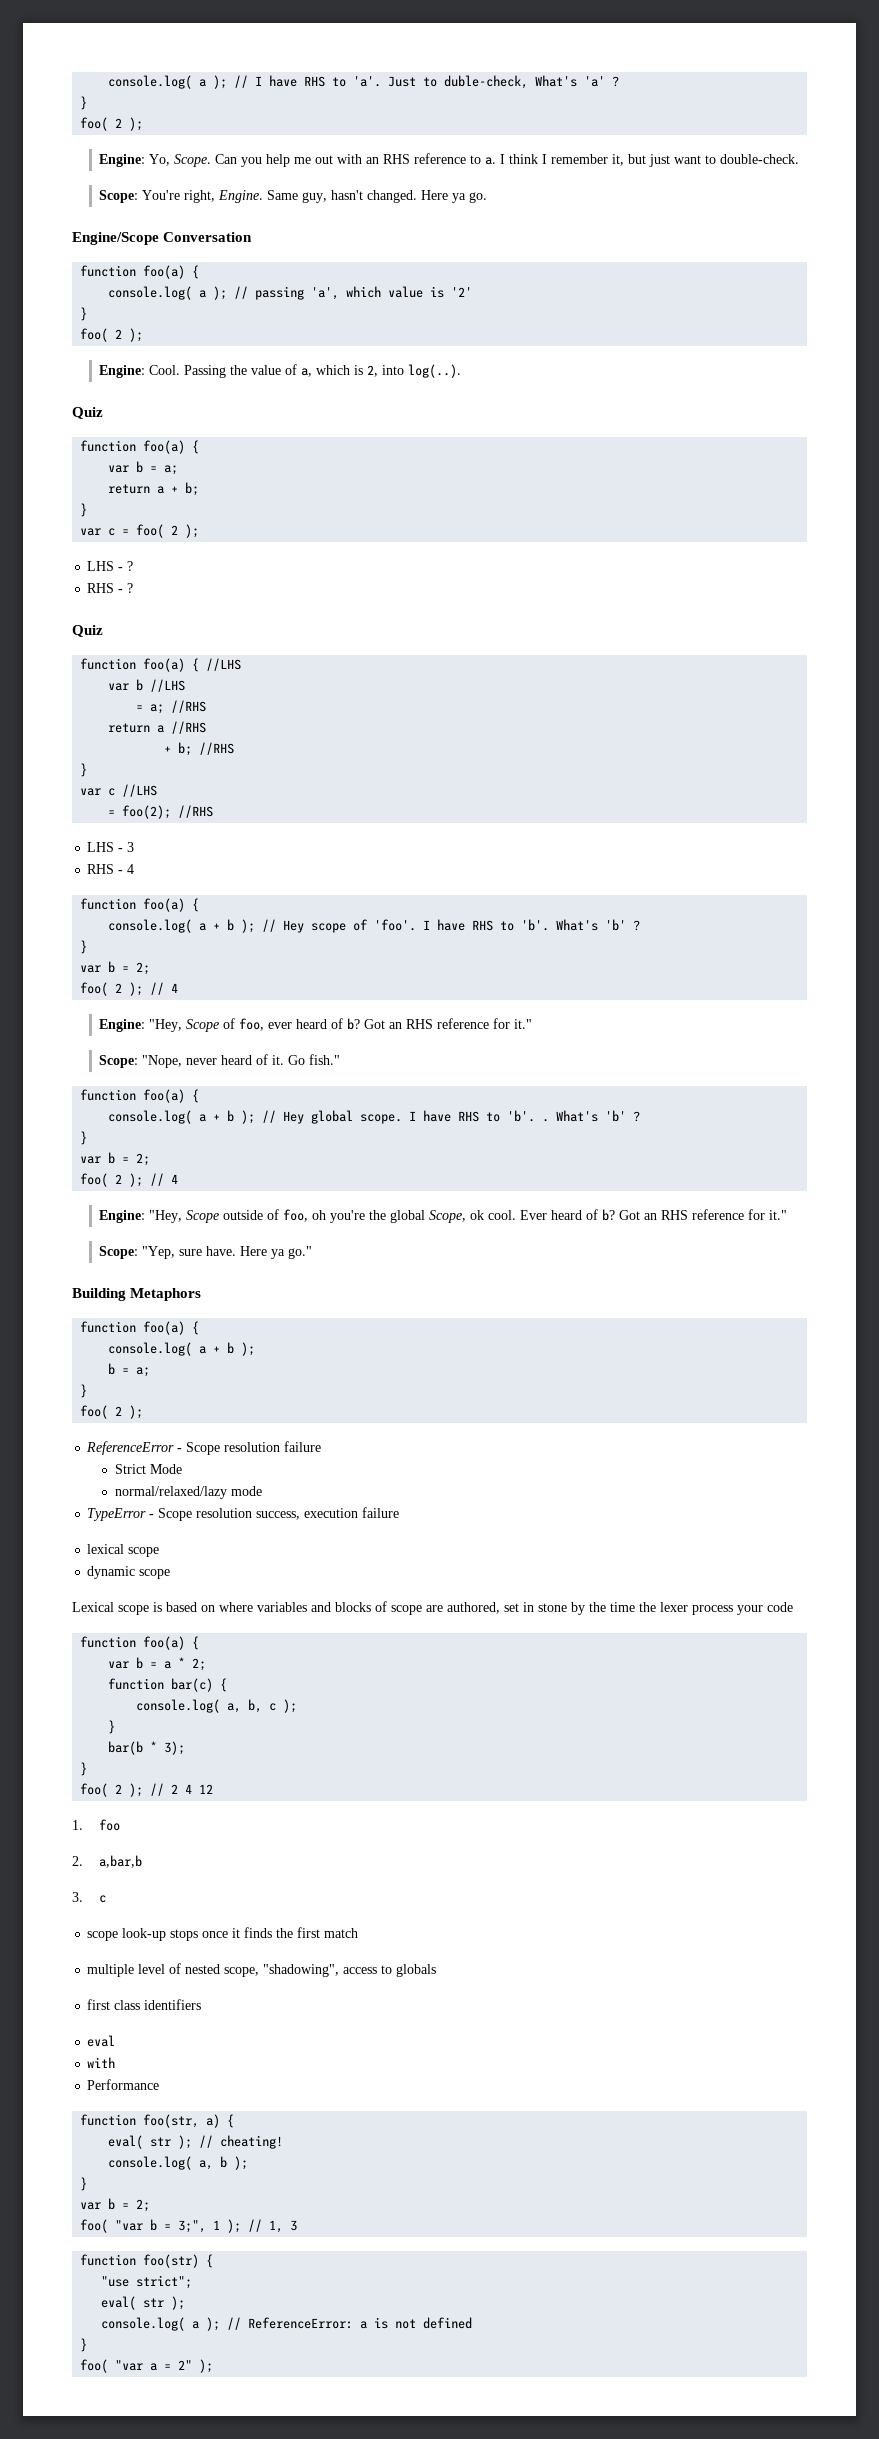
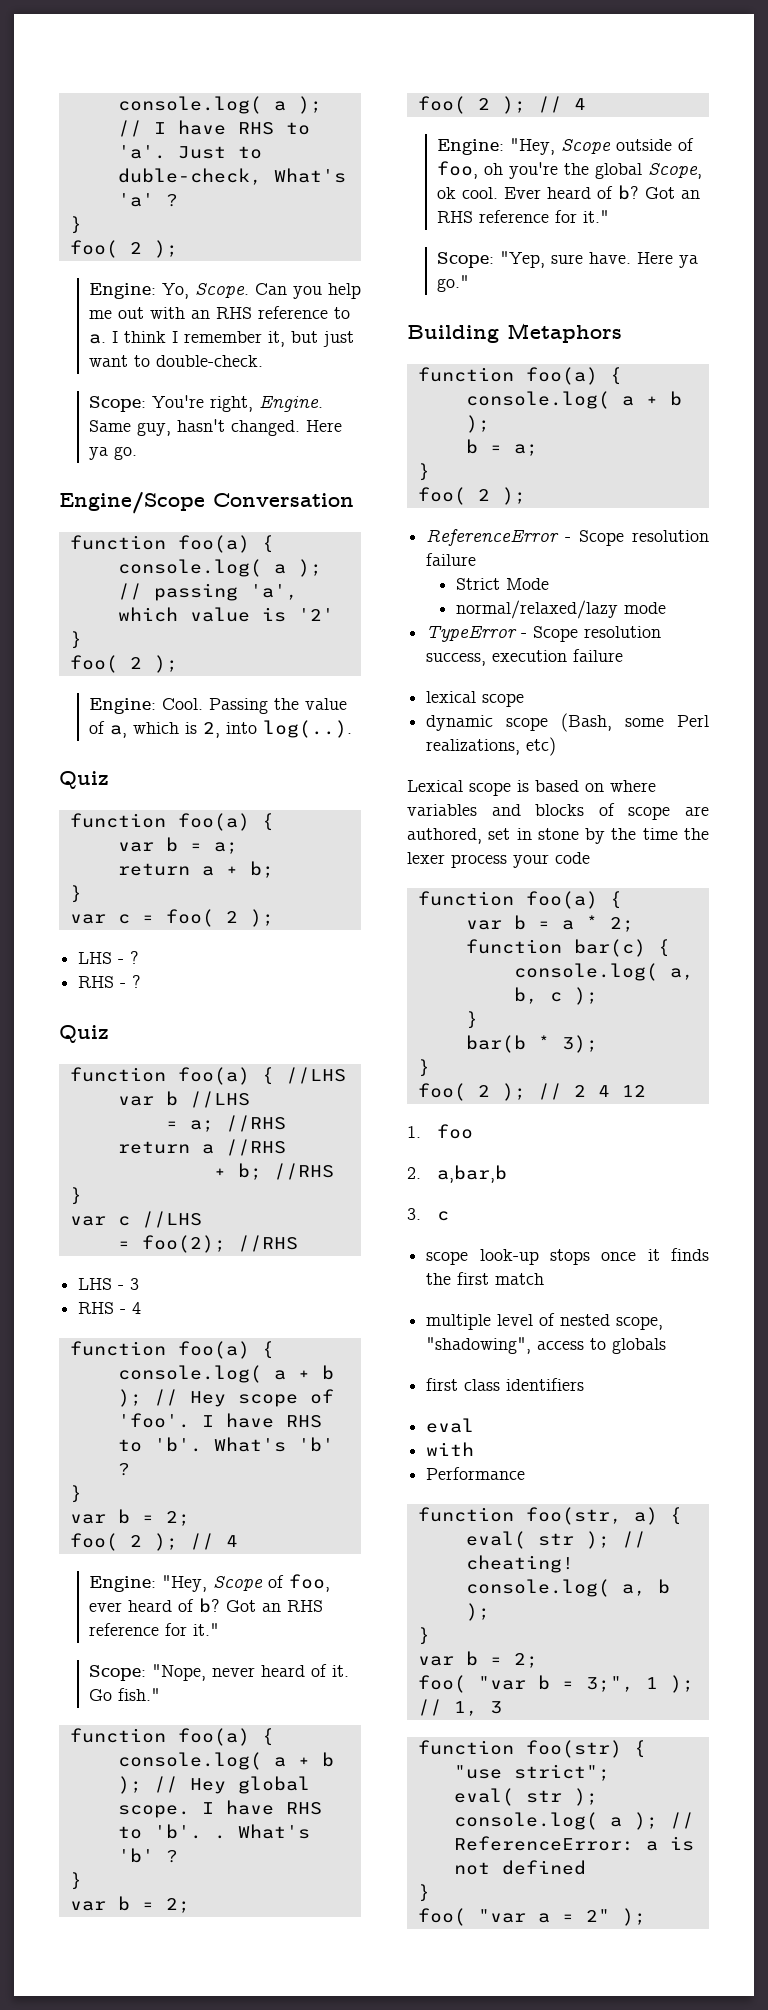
- dynamic scope
+ dynamic scope (Bash, some Perl realizations, etc)

